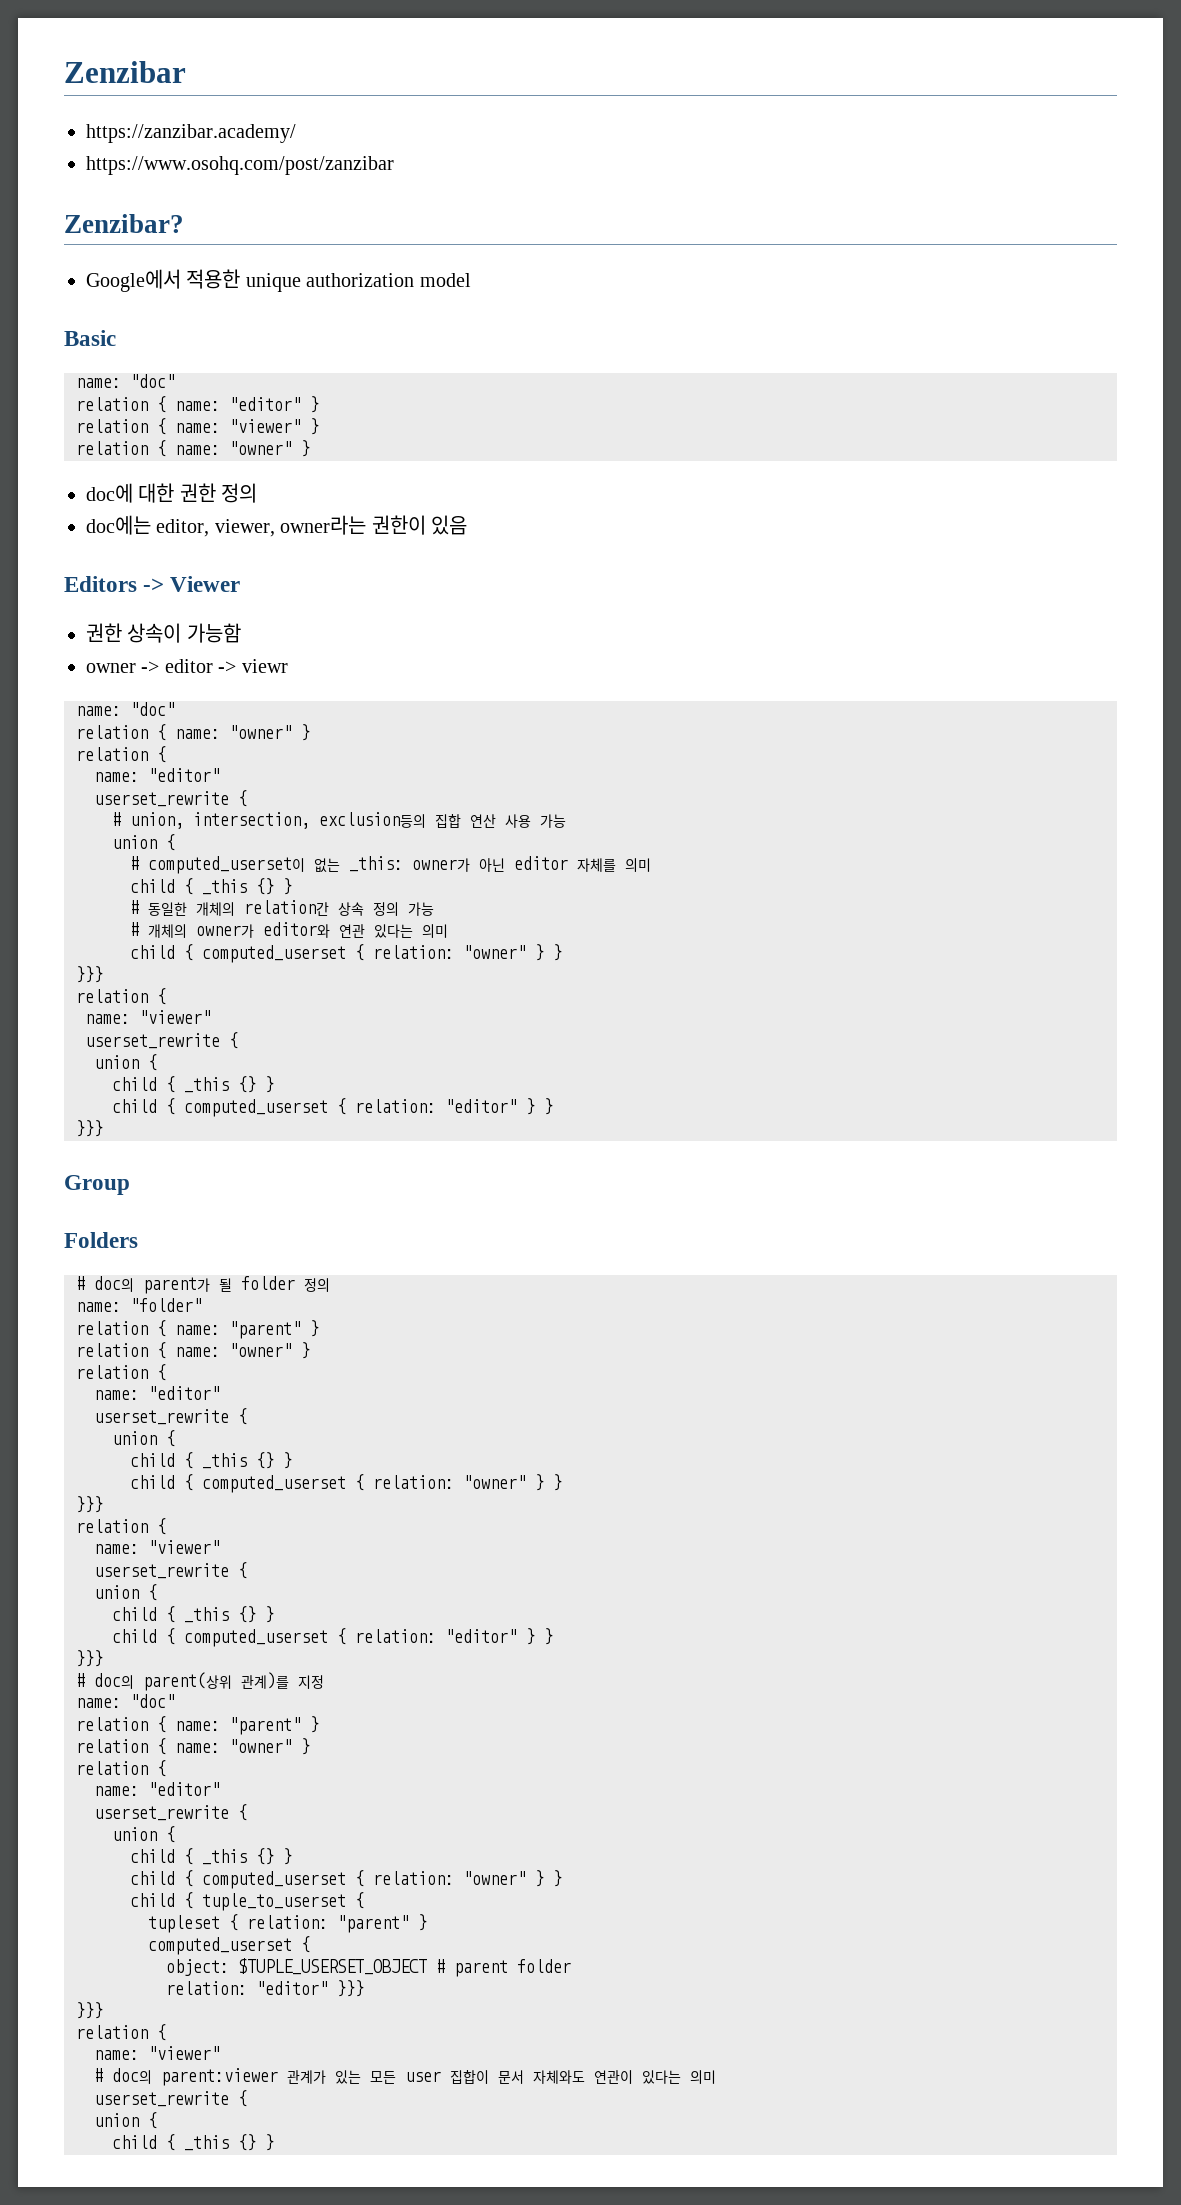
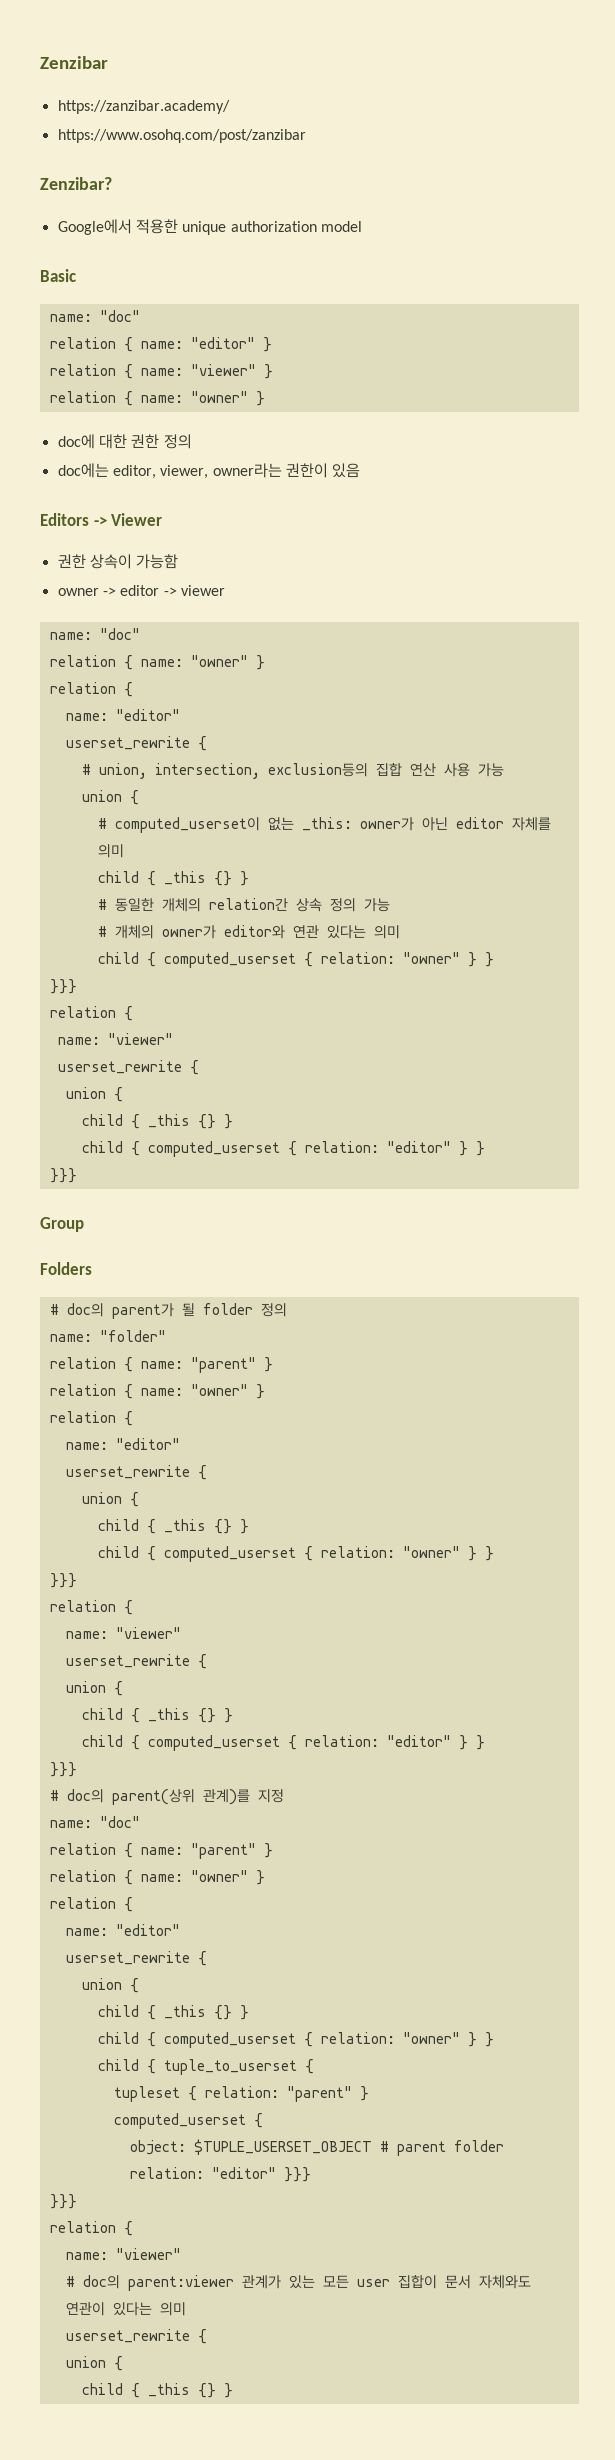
- owner -> editor -> viewr
+ owner -> editor -> viewer

